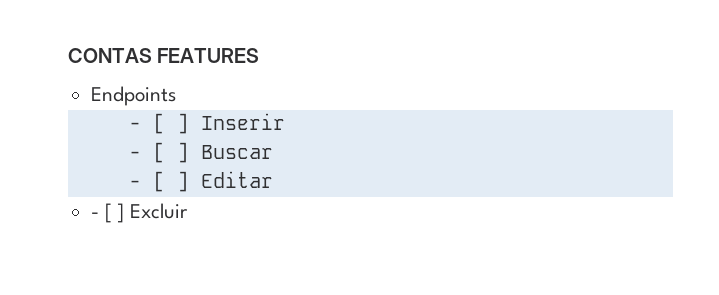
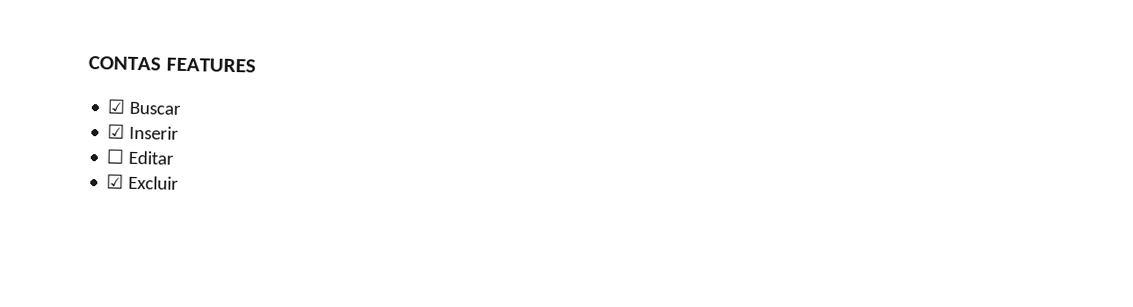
- Endpoints
- - [ ] Inserir
- - [ ] Buscar
- - [ ] Editar
- - [ ] Excluir
+ ☑ Buscar
+ ☑ Inserir
+ ☐ Editar
+ ☑ Excluir

